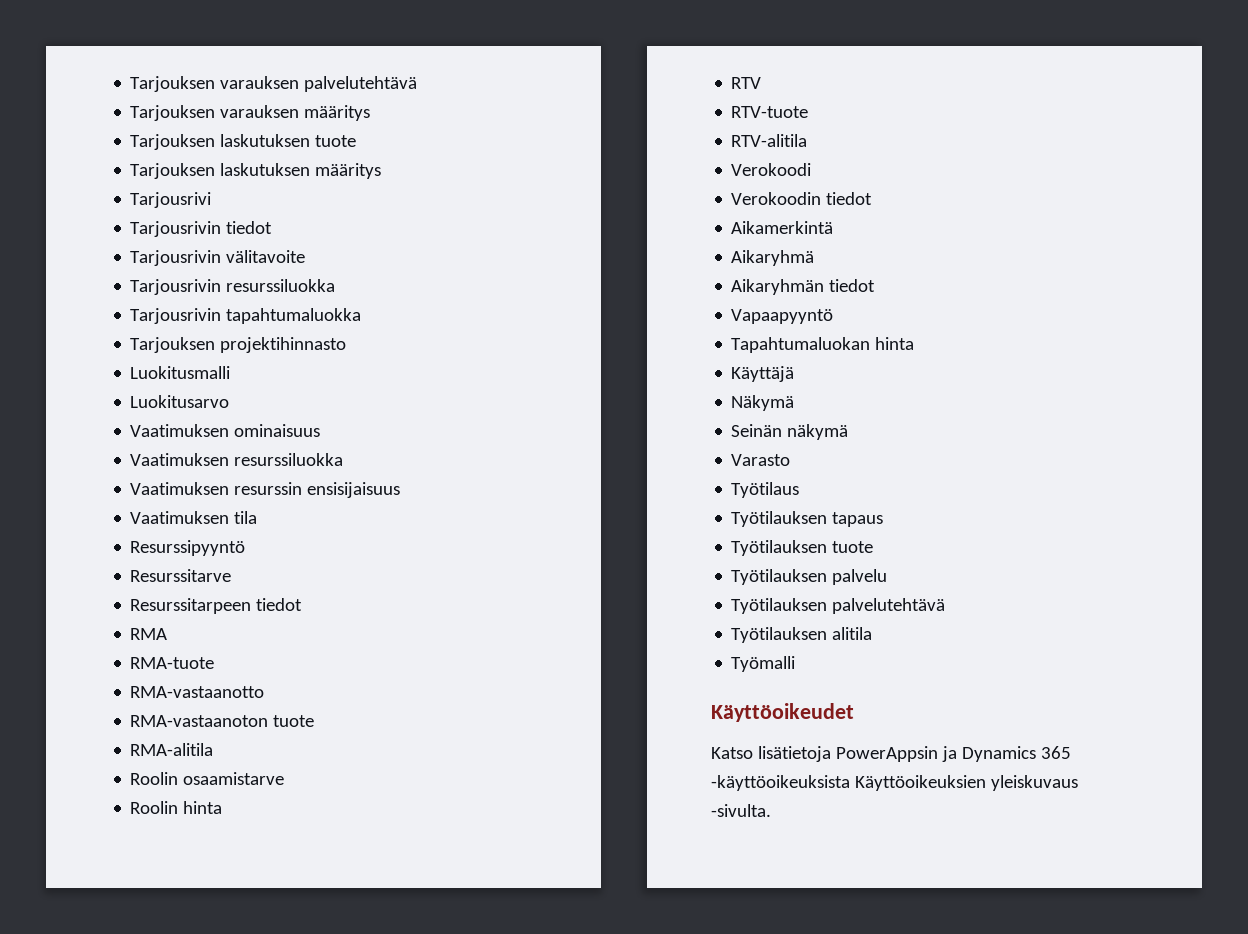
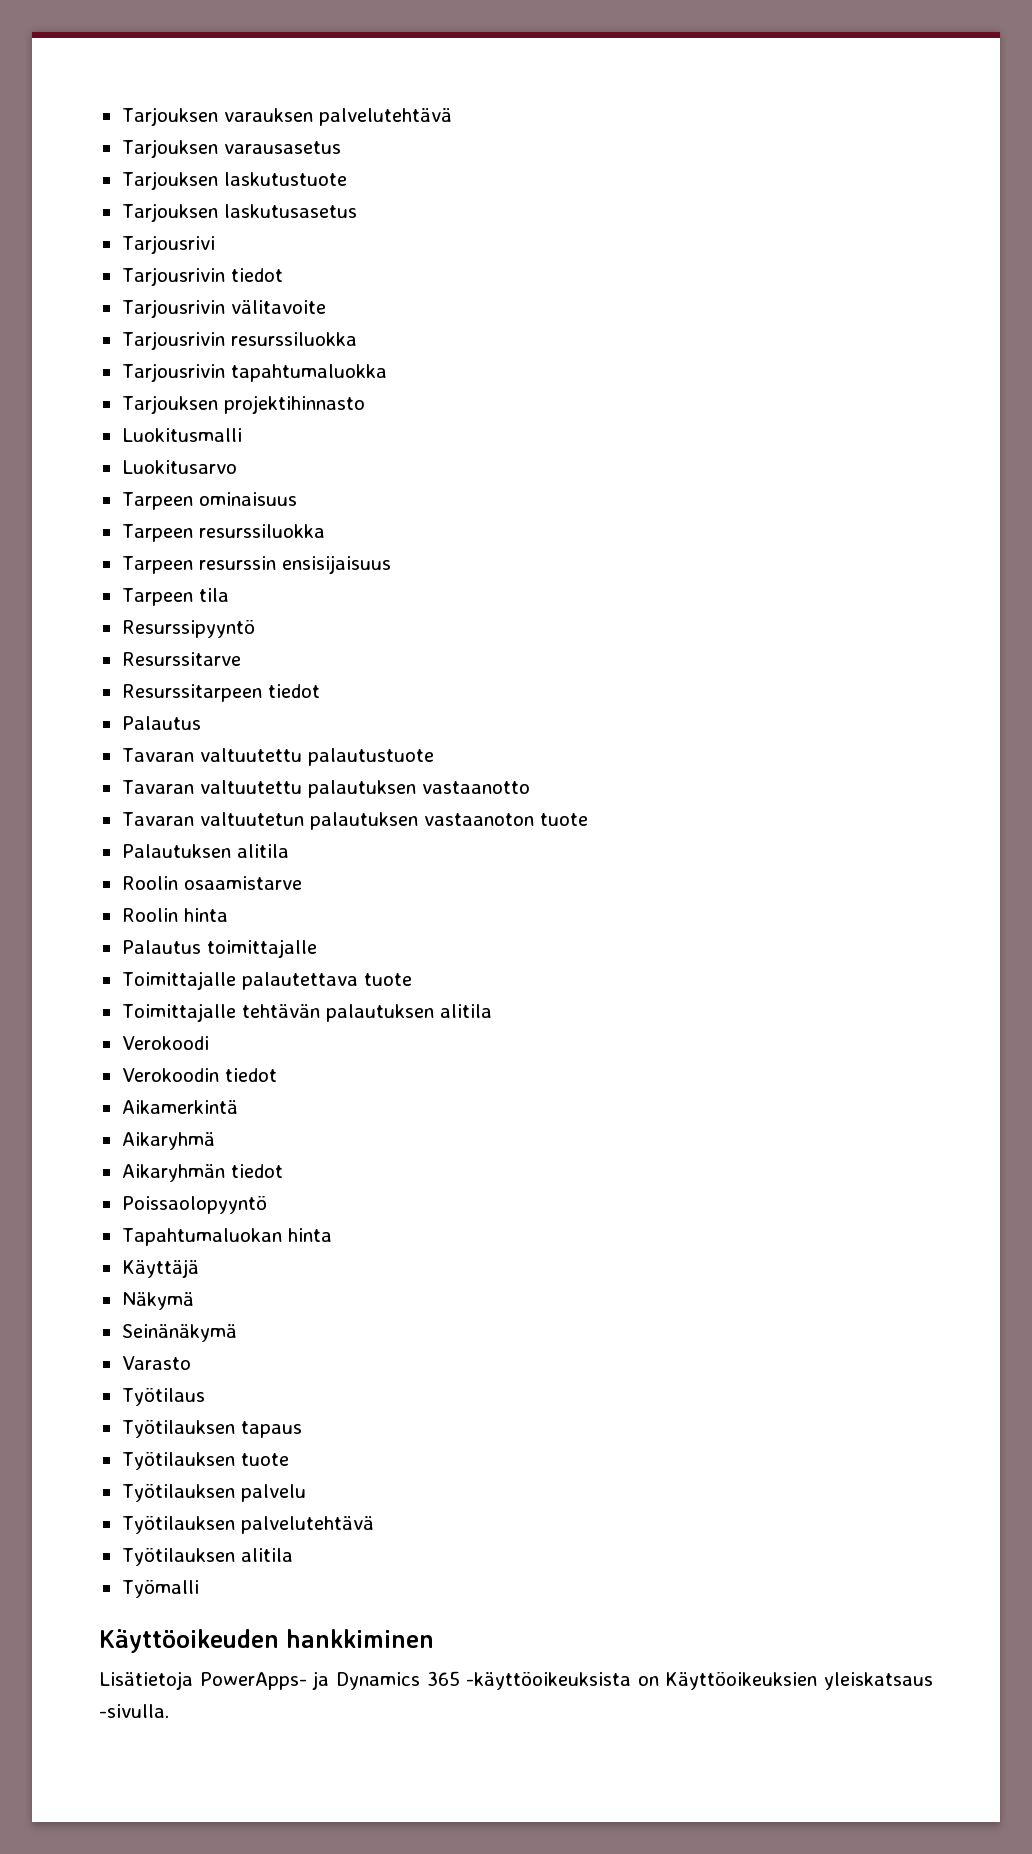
- Tarjouksen varauksen määritys
- Tarjouksen laskutuksen tuote
- Tarjouksen laskutuksen määritys
+ Tarjouksen varausasetus
+ Tarjouksen laskutustuote
+ Tarjouksen laskutusasetus
- Vaatimuksen ominaisuus
+ Tarpeen ominaisuus
- Vaatimuksen resurssiluokka
- Vaatimuksen resurssin ensisijaisuus
+ Tarpeen resurssiluokka
+ Tarpeen resurssin ensisijaisuus
- Vaatimuksen tila
+ Tarpeen tila
  Resurssitarpeen tiedot
- RMA
- RMA-tuote
- RMA-vastaanotto
- RMA-vastaanoton tuote
- RMA-alitila
+ Palautus
+ Tavaran valtuutettu palautustuote
+ Tavaran valtuutettu palautuksen vastaanotto
+ Tavaran valtuutetun palautuksen vastaanoton tuote
+ Palautuksen alitila
- RTV
- RTV-tuote
- RTV-alitila
+ Palautus toimittajalle
+ Toimittajalle palautettava tuote
+ Toimittajalle tehtävän palautuksen alitila
- Vapaapyyntö
+ Poissaolopyyntö
- Seinän näkymä
+ Seinänäkymä
- Käyttöoikeudet
- Katso lisätietoja PowerAppsin ja Dynamics 365 -käyttöoikeuksista Käyttöoikeuksien yleiskuvaus -sivulta.
+ Käyttöoikeuden hankkiminen
+ Lisätietoja PowerApps- ja Dynamics 365 -käyttöoikeuksista on Käyttöoikeuksien yleiskatsaus -sivulla.

